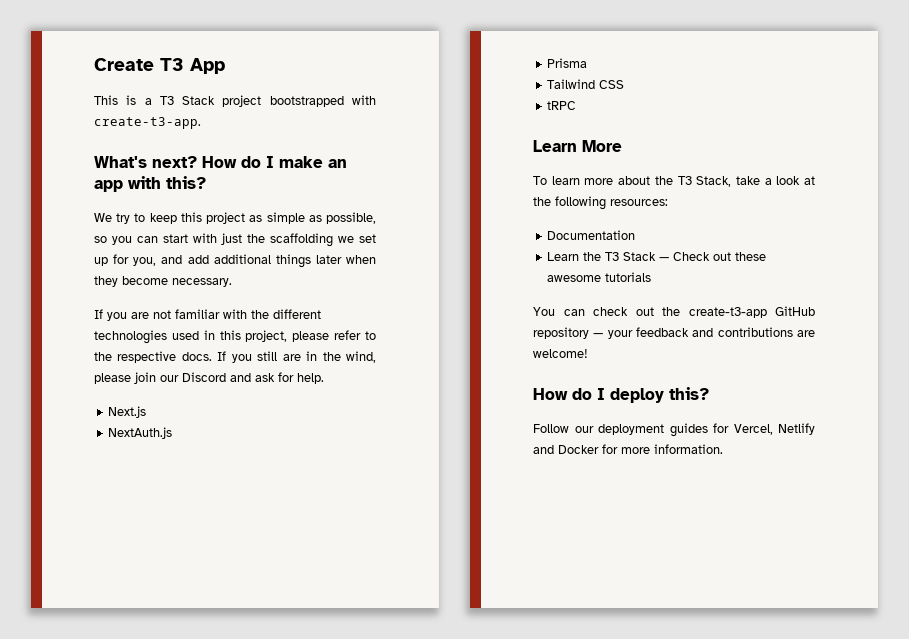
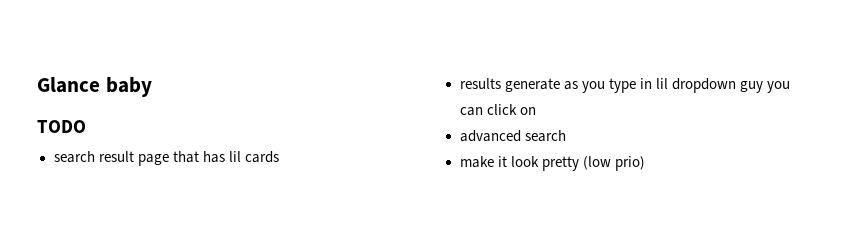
- Create T3 App
- This is a T3 Stack project bootstrapped with create-t3-app.
- What's next? How do I make an app with this?
- We try to keep this project as simple as possible, so you can start with just the scaffolding we set up for you, and add additional things later when they become necessary.
- If you are not familiar with the different technologies used in this project, please refer to the respective docs. If you still are in the wind, please join our Discord and ask for help.
- Next.js
- NextAuth.js
- Prisma
- Tailwind CSS
- tRPC
- Learn More
- To learn more about the T3 Stack, take a look at the following resources:
- Documentation
- Learn the T3 Stack — Check out these awesome tutorials
- You can check out the create-t3-app GitHub repository — your feedback and contributions are welcome!
- How do I deploy this?
- Follow our deployment guides for Vercel, Netlify and Docker for more information.
+ Glance baby
+ TODO
+ search result page that has lil cards
+ results generate as you type in lil dropdown guy you can click on
+ advanced search
+ make it look pretty (low prio)

